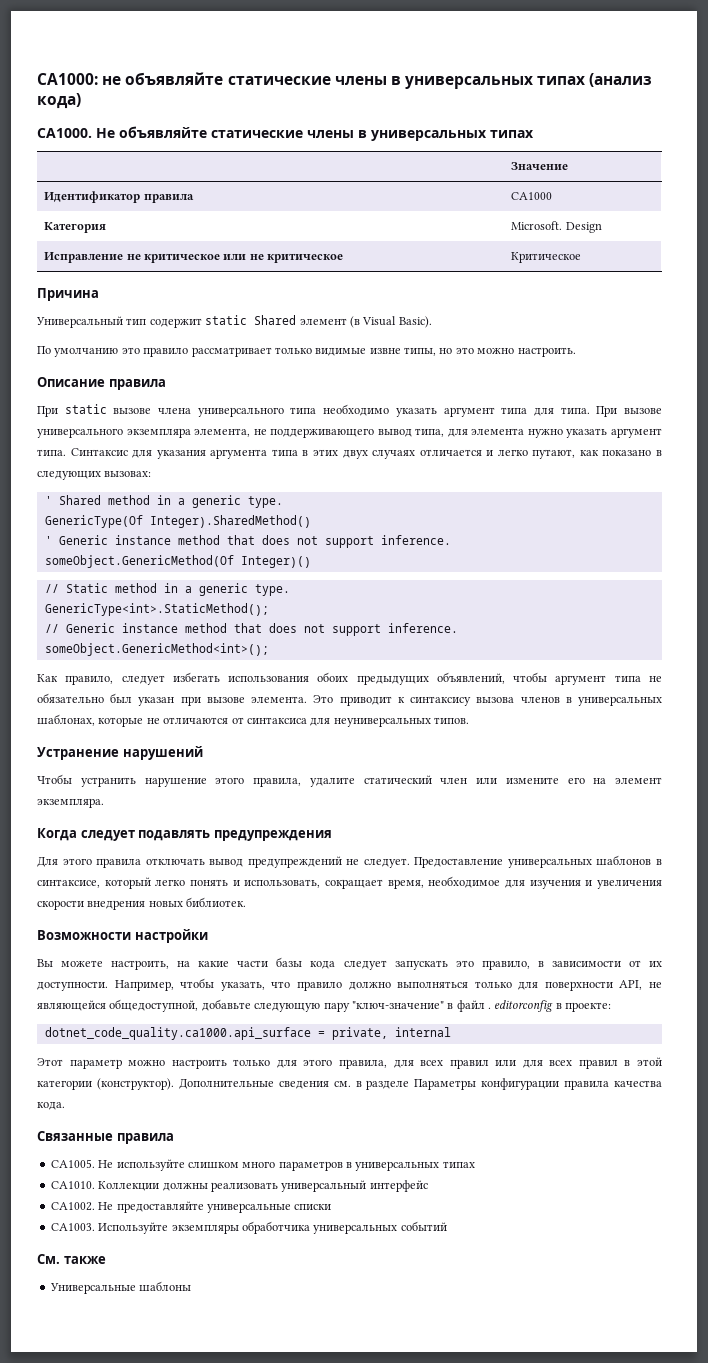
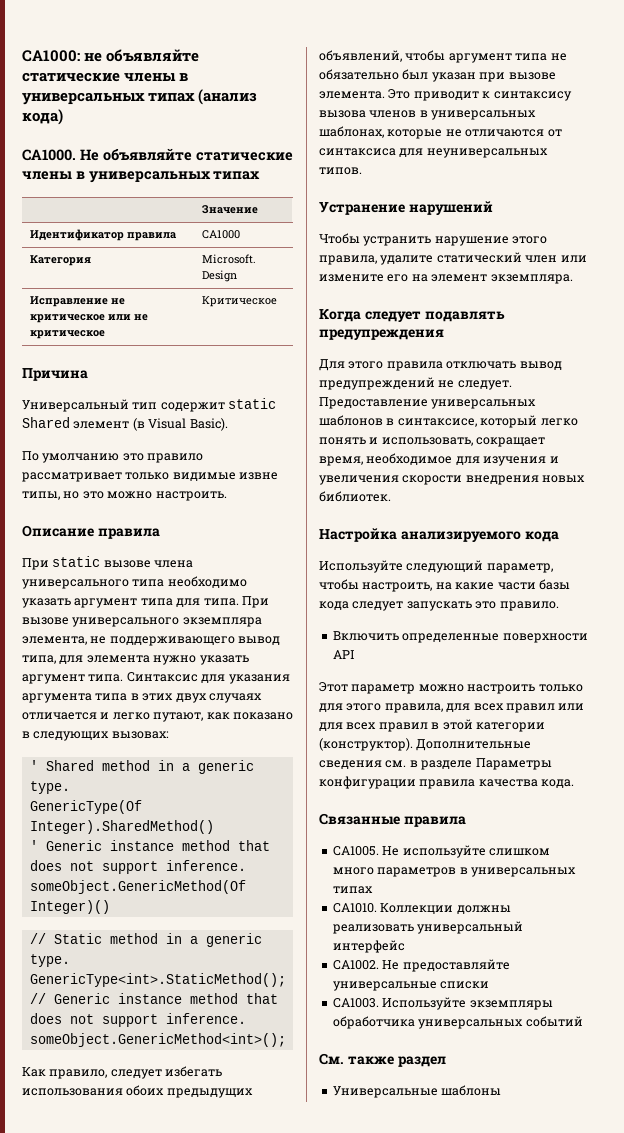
- Возможности настройки
- Вы можете настроить, на какие части базы кода следует запускать это правило, в зависимости от их доступности. Например, чтобы указать, что правило должно выполняться только для поверхности API, не являющейся общедоступной, добавьте следующую пару "ключ-значение" в файл . editorconfig в проекте:
- dotnet_code_quality.ca1000.api_surface = private, internal
+ Настройка анализируемого кода
+ Используйте следующий параметр, чтобы настроить, на какие части базы кода следует запускать это правило.
+ Включить определенные поверхности API
- См. также
+ См. также раздел

